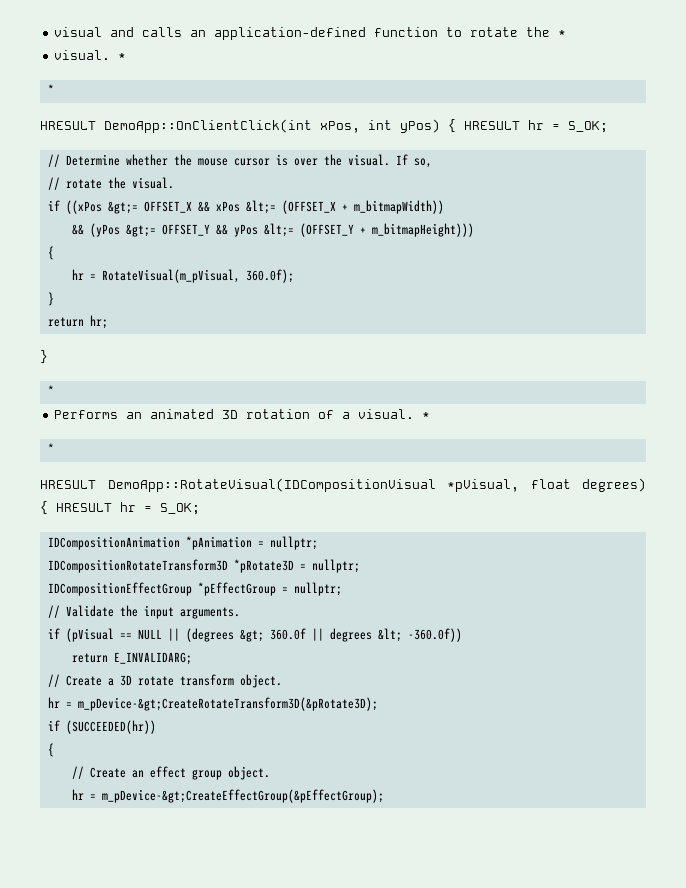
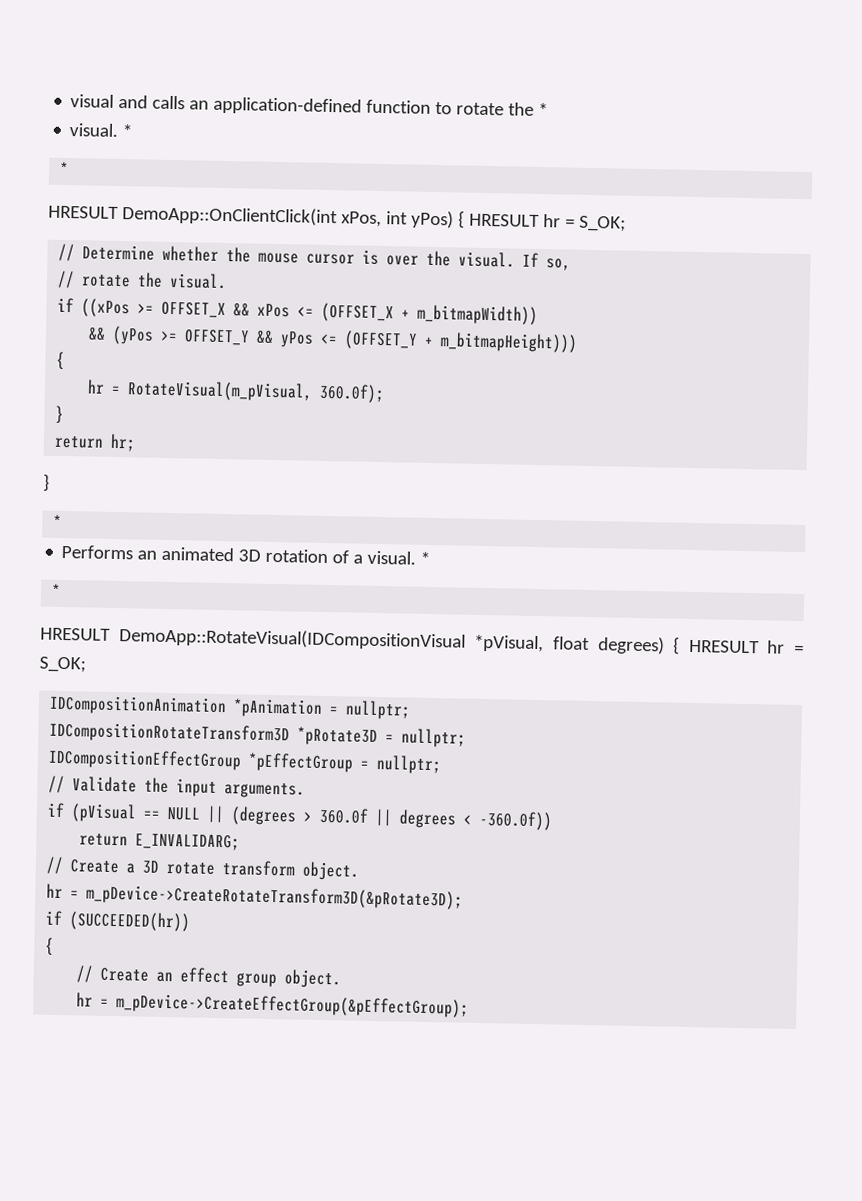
- if ((xPos &gt;= OFFSET_X && xPos &lt;= (OFFSET_X + m_bitmapWidth))
+ if ((xPos >= OFFSET_X && xPos <= (OFFSET_X + m_bitmapWidth))
- && (yPos &gt;= OFFSET_Y && yPos &lt;= (OFFSET_Y + m_bitmapHeight)))
+ && (yPos >= OFFSET_Y && yPos <= (OFFSET_Y + m_bitmapHeight)))
- if (pVisual == NULL || (degrees &gt; 360.0f || degrees &lt; -360.0f))
+ if (pVisual == NULL || (degrees > 360.0f || degrees < -360.0f))
- hr = m_pDevice-&gt;CreateRotateTransform3D(&pRotate3D);
+ hr = m_pDevice->CreateRotateTransform3D(&pRotate3D);
- hr = m_pDevice-&gt;CreateEffectGroup(&pEffectGroup);
+ hr = m_pDevice->CreateEffectGroup(&pEffectGroup);

